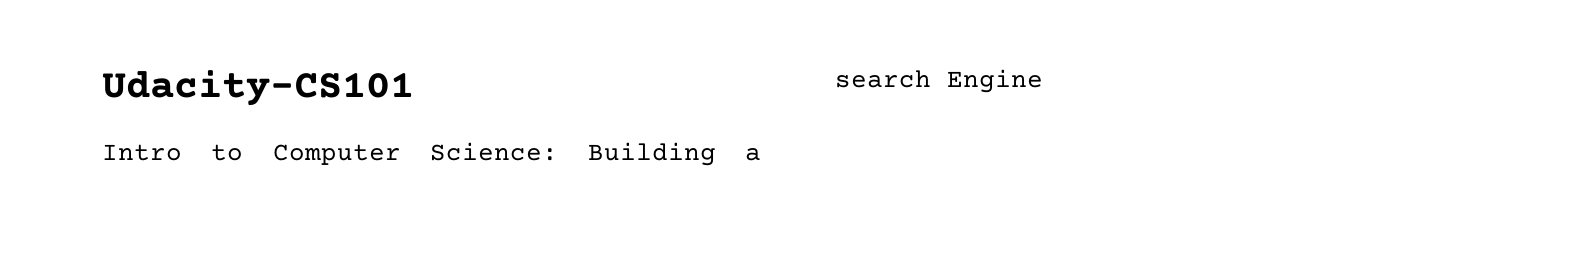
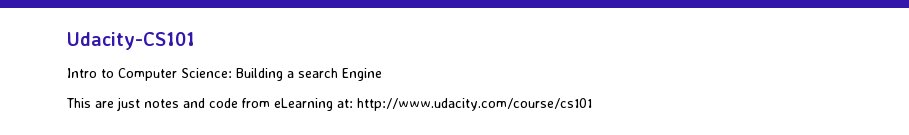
+ This are just notes and code from eLearning at: http://www.udacity.com/course/cs101

